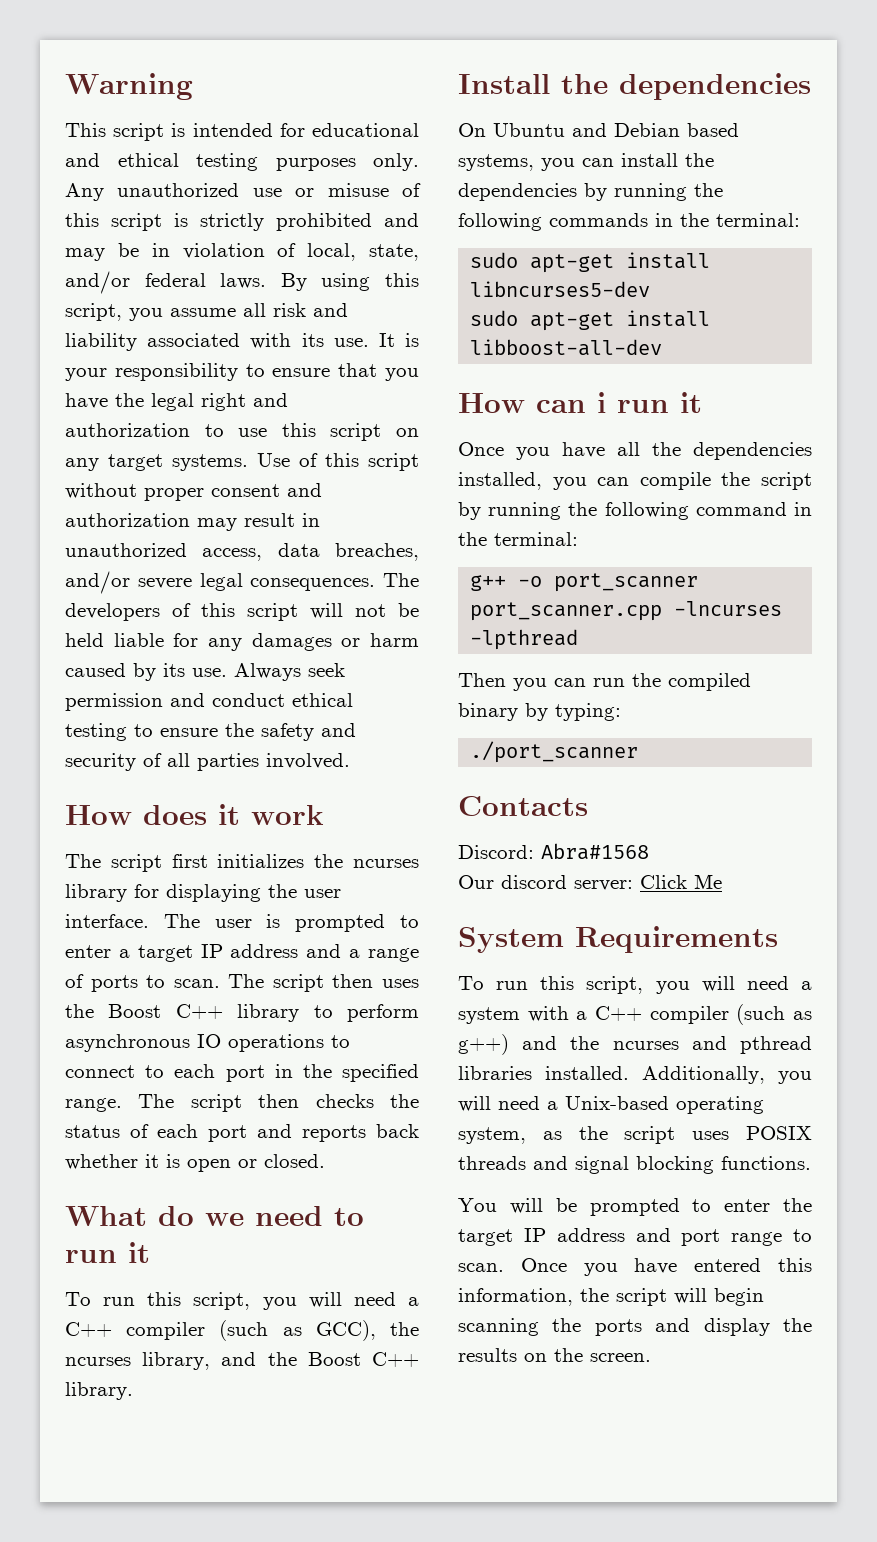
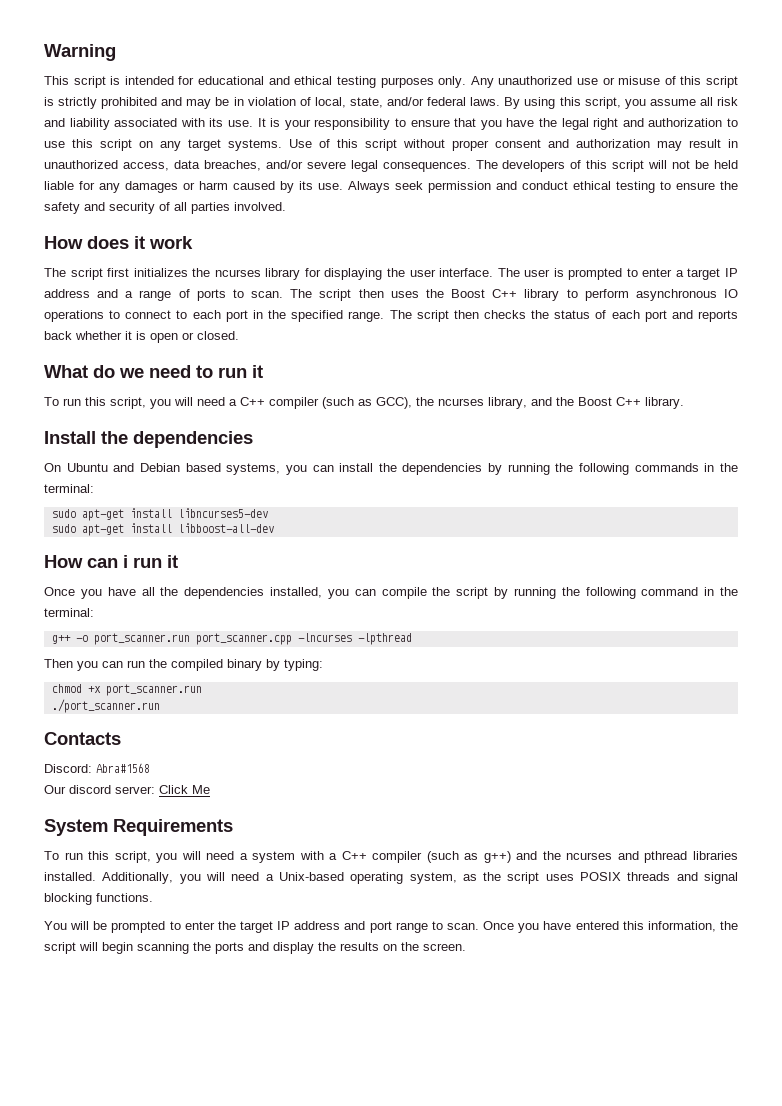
- g++ -o port_scanner port_scanner.cpp -lncurses -lpthread
+ g++ -o port_scanner.run port_scanner.cpp -lncurses -lpthread
- ./port_scanner
+ chmod +x port_scanner.run
+ ./port_scanner.run

